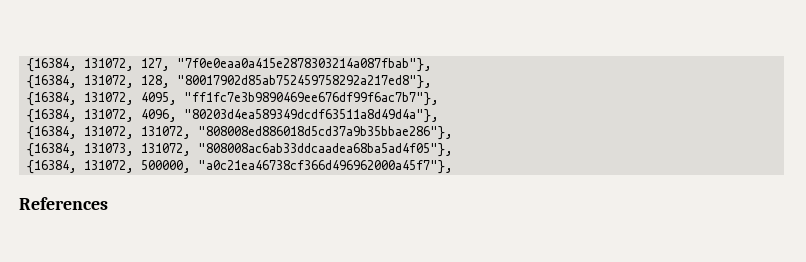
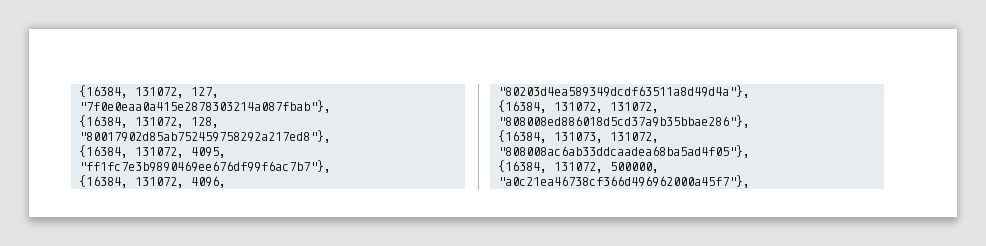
- References

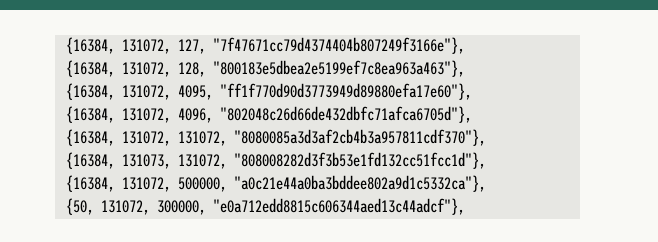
- {16384, 131072, 127, "7f0e0eaa0a415e2878303214a087fbab"},
+ {16384, 131072, 127, "7f47671cc79d4374404b807249f3166e"},
- {16384, 131072, 128, "80017902d85ab752459758292a217ed8"},
+ {16384, 131072, 128, "800183e5dbea2e5199ef7c8ea963a463"},
- {16384, 131072, 4095, "ff1fc7e3b9890469ee676df99f6ac7b7"},
+ {16384, 131072, 4095, "ff1f770d90d3773949d89880efa17e60"},
- {16384, 131072, 4096, "80203d4ea589349dcdf63511a8d49d4a"},
+ {16384, 131072, 4096, "802048c26d66de432dbfc71afca6705d"},
- {16384, 131072, 131072, "808008ed886018d5cd37a9b35bbae286"},
+ {16384, 131072, 131072, "8080085a3d3af2cb4b3a957811cdf370"},
- {16384, 131073, 131072, "808008ac6ab33ddcaadea68ba5ad4f05"},
+ {16384, 131073, 131072, "808008282d3f3b53e1fd132cc51fcc1d"},
- {16384, 131072, 500000, "a0c21ea46738cf366d496962000a45f7"},
+ {16384, 131072, 500000, "a0c21e44a0ba3bddee802a9d1c5332ca"},
+ {50, 131072, 300000, "e0a712edd8815c606344aed13c44adcf"},

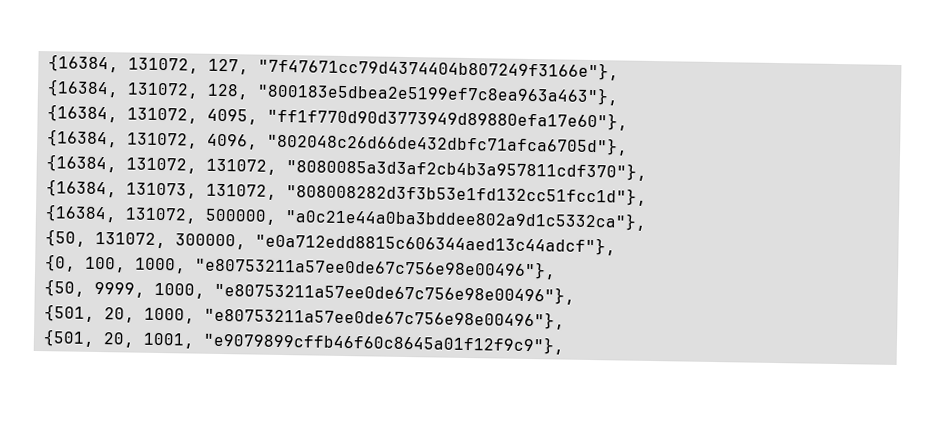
+ {0, 100, 1000, "e80753211a57ee0de67c756e98e00496"},
+ {50, 9999, 1000, "e80753211a57ee0de67c756e98e00496"},
+ {501, 20, 1000, "e80753211a57ee0de67c756e98e00496"},
+ {501, 20, 1001, "e9079899cffb46f60c8645a01f12f9c9"},

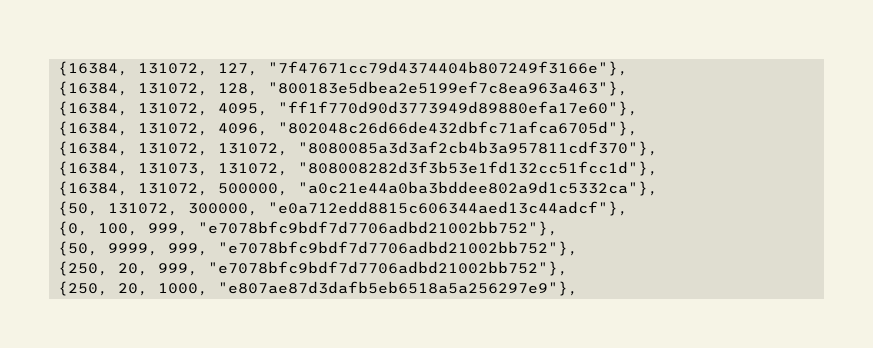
- {0, 100, 1000, "e80753211a57ee0de67c756e98e00496"},
+ {0, 100, 999, "e7078bfc9bdf7d7706adbd21002bb752"},
- {50, 9999, 1000, "e80753211a57ee0de67c756e98e00496"},
- {501, 20, 1000, "e80753211a57ee0de67c756e98e00496"},
- {501, 20, 1001, "e9079899cffb46f60c8645a01f12f9c9"},
+ {50, 9999, 999, "e7078bfc9bdf7d7706adbd21002bb752"},
+ {250, 20, 999, "e7078bfc9bdf7d7706adbd21002bb752"},
+ {250, 20, 1000, "e807ae87d3dafb5eb6518a5a256297e9"},

